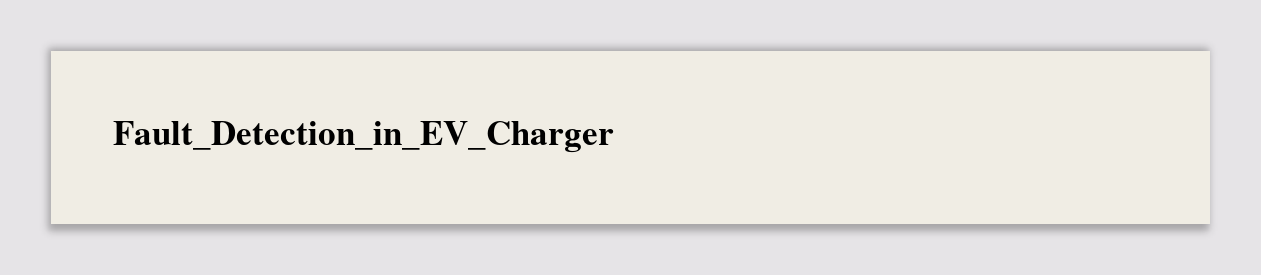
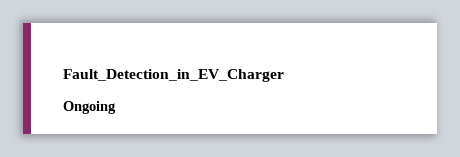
+ Ongoing

